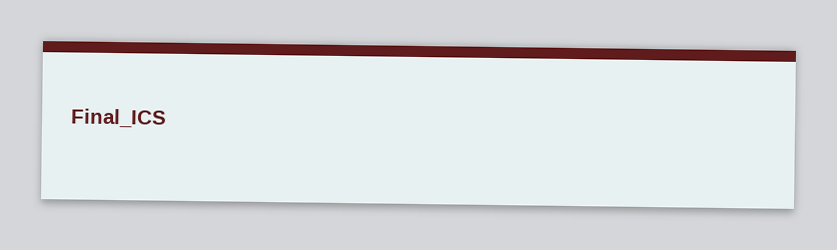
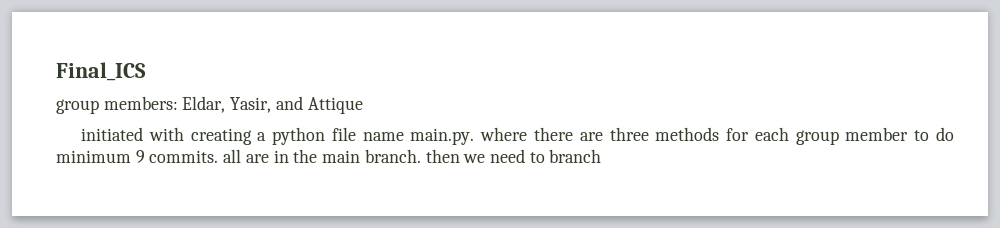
+ group members: Eldar, Yasir, and Attique
+ initiated with creating a python file name main.py. where there are three methods for each group member to do minimum 9 commits. all are in the main branch. then we need to branch

